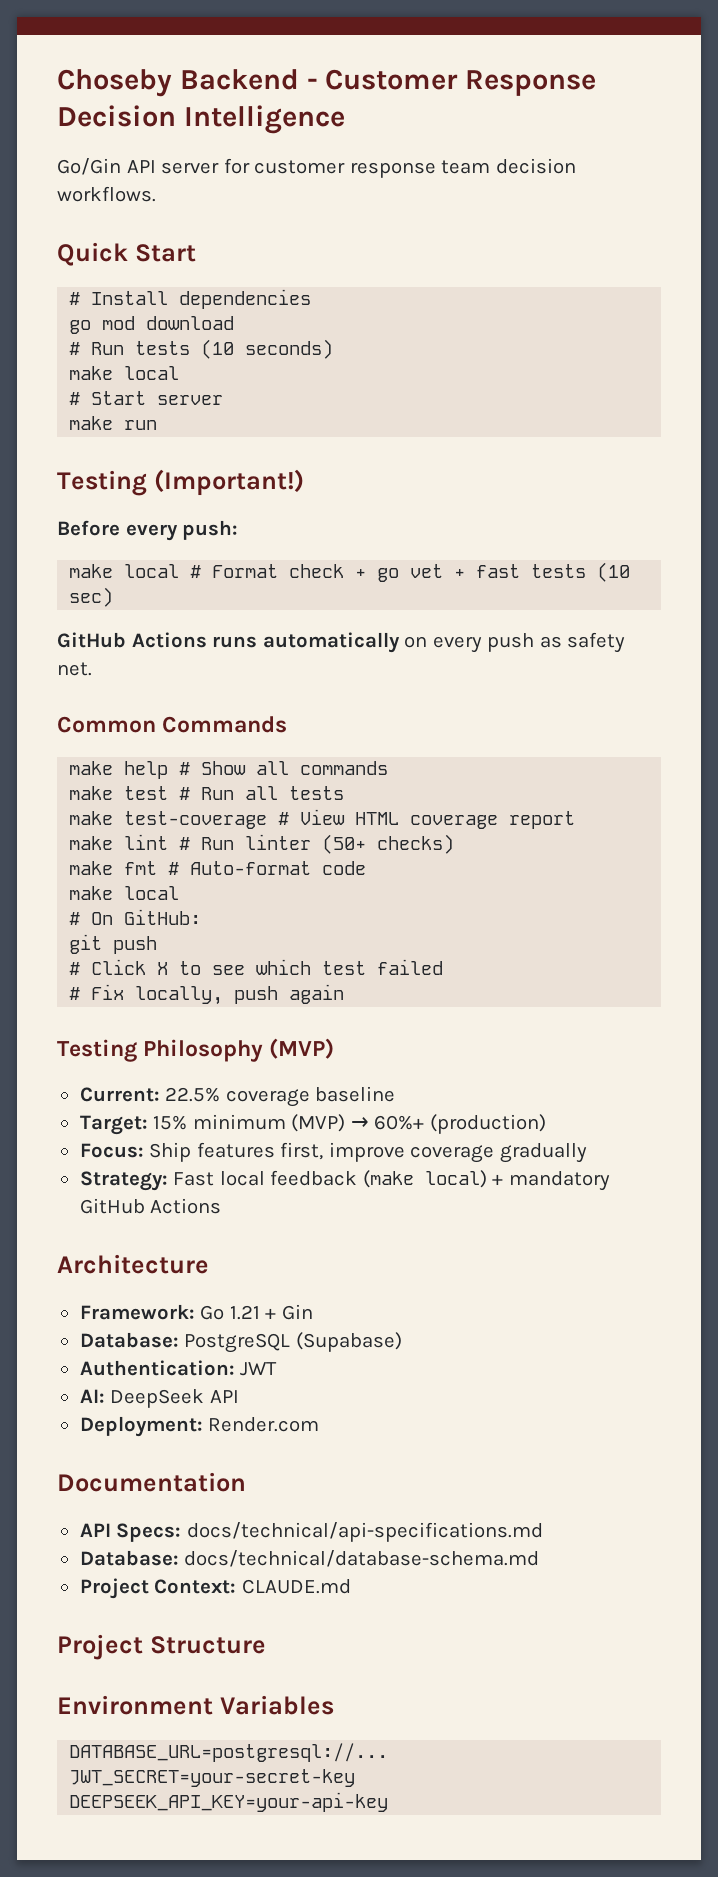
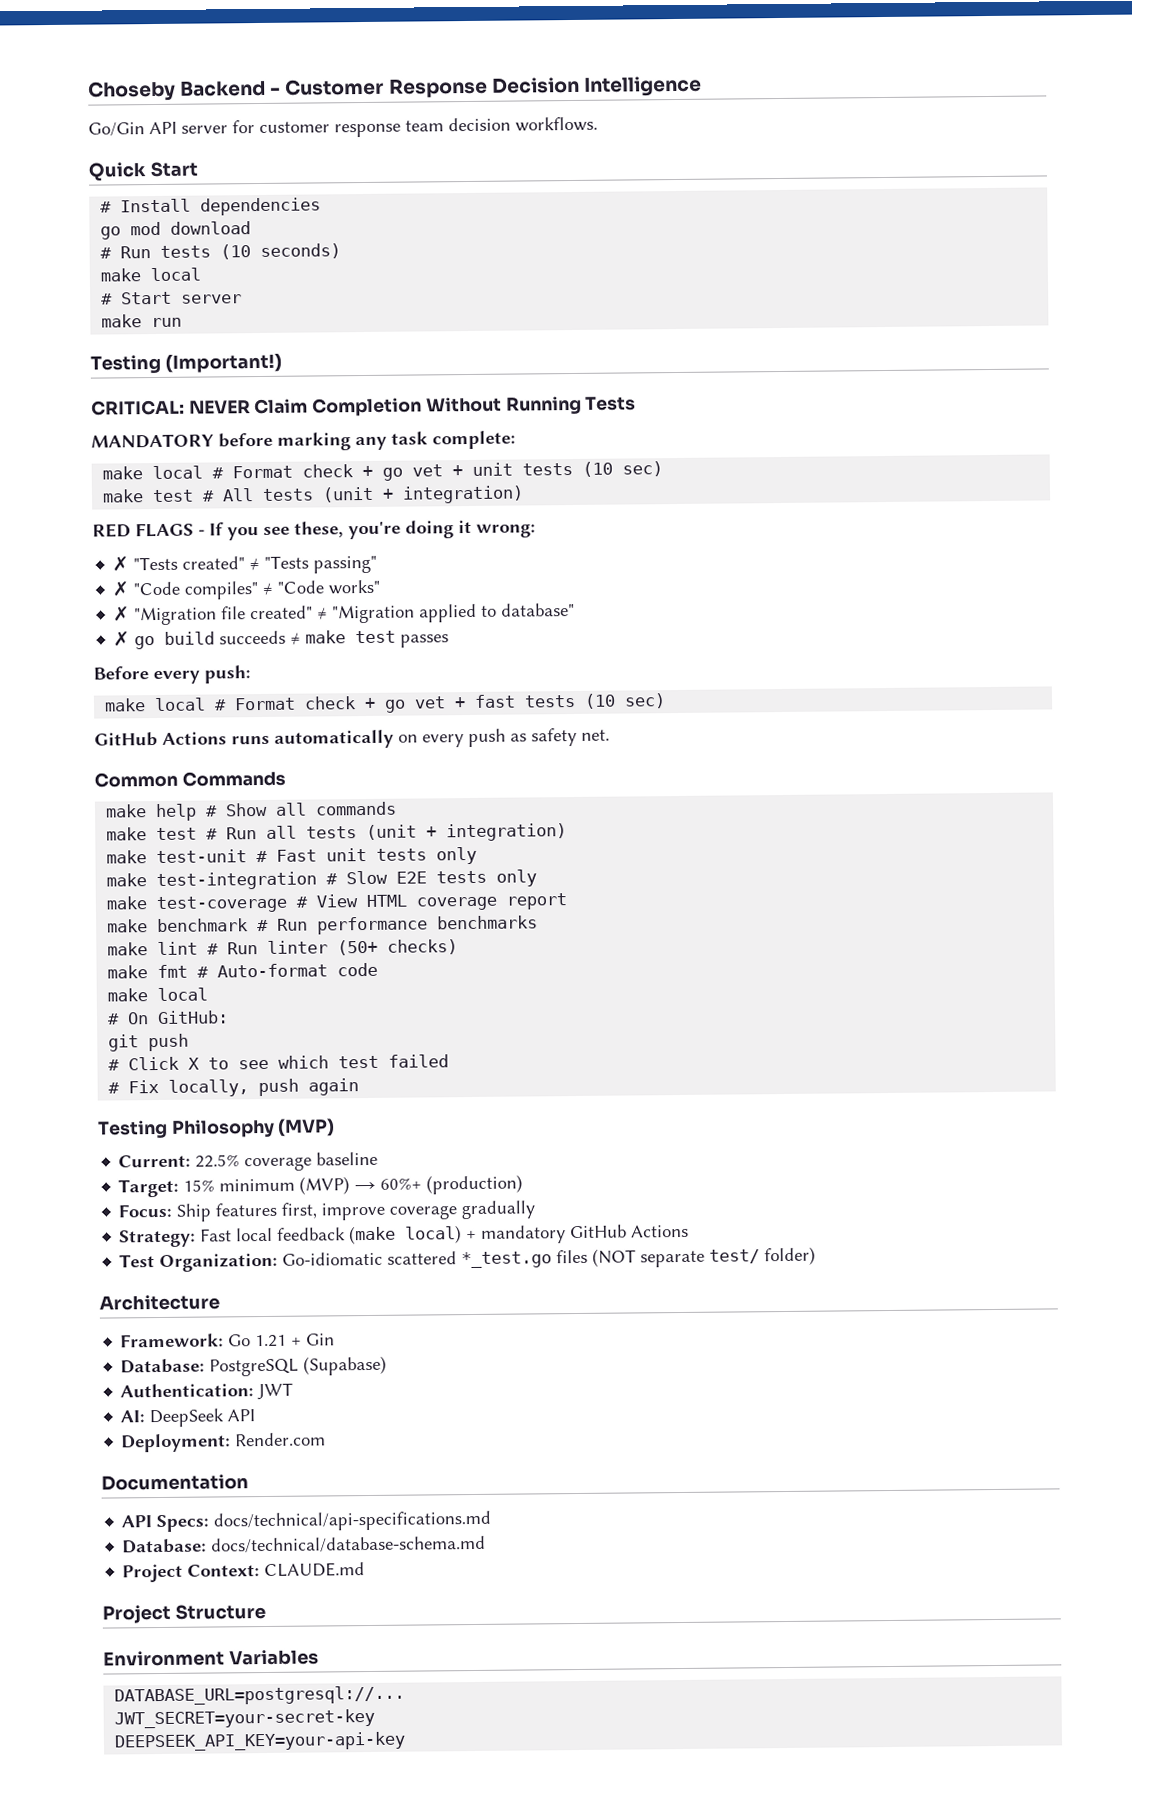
+ CRITICAL: NEVER Claim Completion Without Running Tests
+ MANDATORY before marking any task complete:
+ make local # Format check + go vet + unit tests (10 sec)
+ make test # All tests (unit + integration)
+ RED FLAGS - If you see these, you're doing it wrong:
+ ✗ "Tests created" ≠ "Tests passing"
+ ✗ "Code compiles" ≠ "Code works"
+ ✗ "Migration file created" ≠ "Migration applied to database"
+ ✗ go build succeeds ≠ make test passes
- make test # Run all tests
+ make test # Run all tests (unit + integration)
+ make test-unit # Fast unit tests only
+ make test-integration # Slow E2E tests only
+ make benchmark # Run performance benchmarks
+ Test Organization: Go-idiomatic scattered *_test.go files (NOT separate test/ folder)

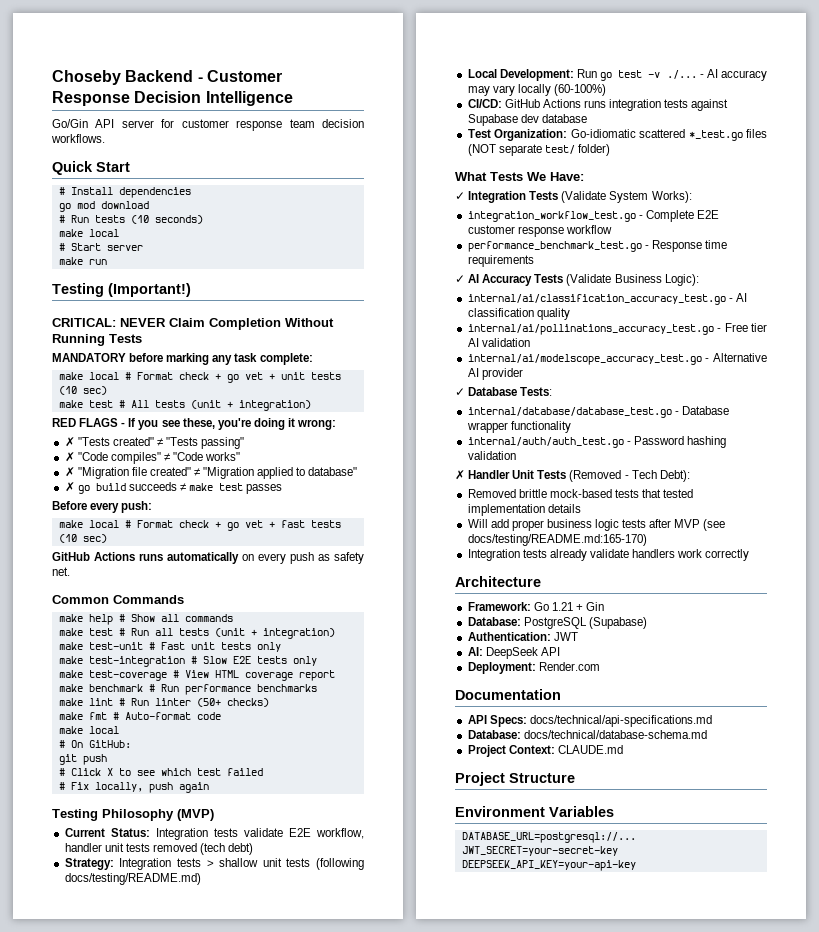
- Current: 22.5% coverage baseline
- Target: 15% minimum (MVP) → 60%+ (production)
- Focus: Ship features first, improve coverage gradually
- Strategy: Fast local feedback (make local) + mandatory GitHub Actions
+ Current Status: Integration tests validate E2E workflow, handler unit tests removed (tech debt)
+ Strategy: Integration tests > shallow unit tests (following docs/testing/README.md)
+ Local Development: Run go test -v ./... - AI accuracy may vary locally (60-100%)
+ CI/CD: GitHub Actions runs integration tests against Supabase dev database
+ What Tests We Have:
+ ✓ Integration Tests (Validate System Works):
+ integration_workflow_test.go - Complete E2E customer response workflow
+ performance_benchmark_test.go - Response time requirements
+ ✓ AI Accuracy Tests (Validate Business Logic):
+ internal/ai/classification_accuracy_test.go - AI classification quality
+ internal/ai/pollinations_accuracy_test.go - Free tier AI validation
+ internal/ai/modelscope_accuracy_test.go - Alternative AI provider
+ ✓ Database Tests:
+ internal/database/database_test.go - Database wrapper functionality
+ internal/auth/auth_test.go - Password hashing validation
+ ✗ Handler Unit Tests (Removed - Tech Debt):
+ Removed brittle mock-based tests that tested implementation details
+ Will add proper business logic tests after MVP (see docs/testing/README.md:165-170)
+ Integration tests already validate handlers work correctly

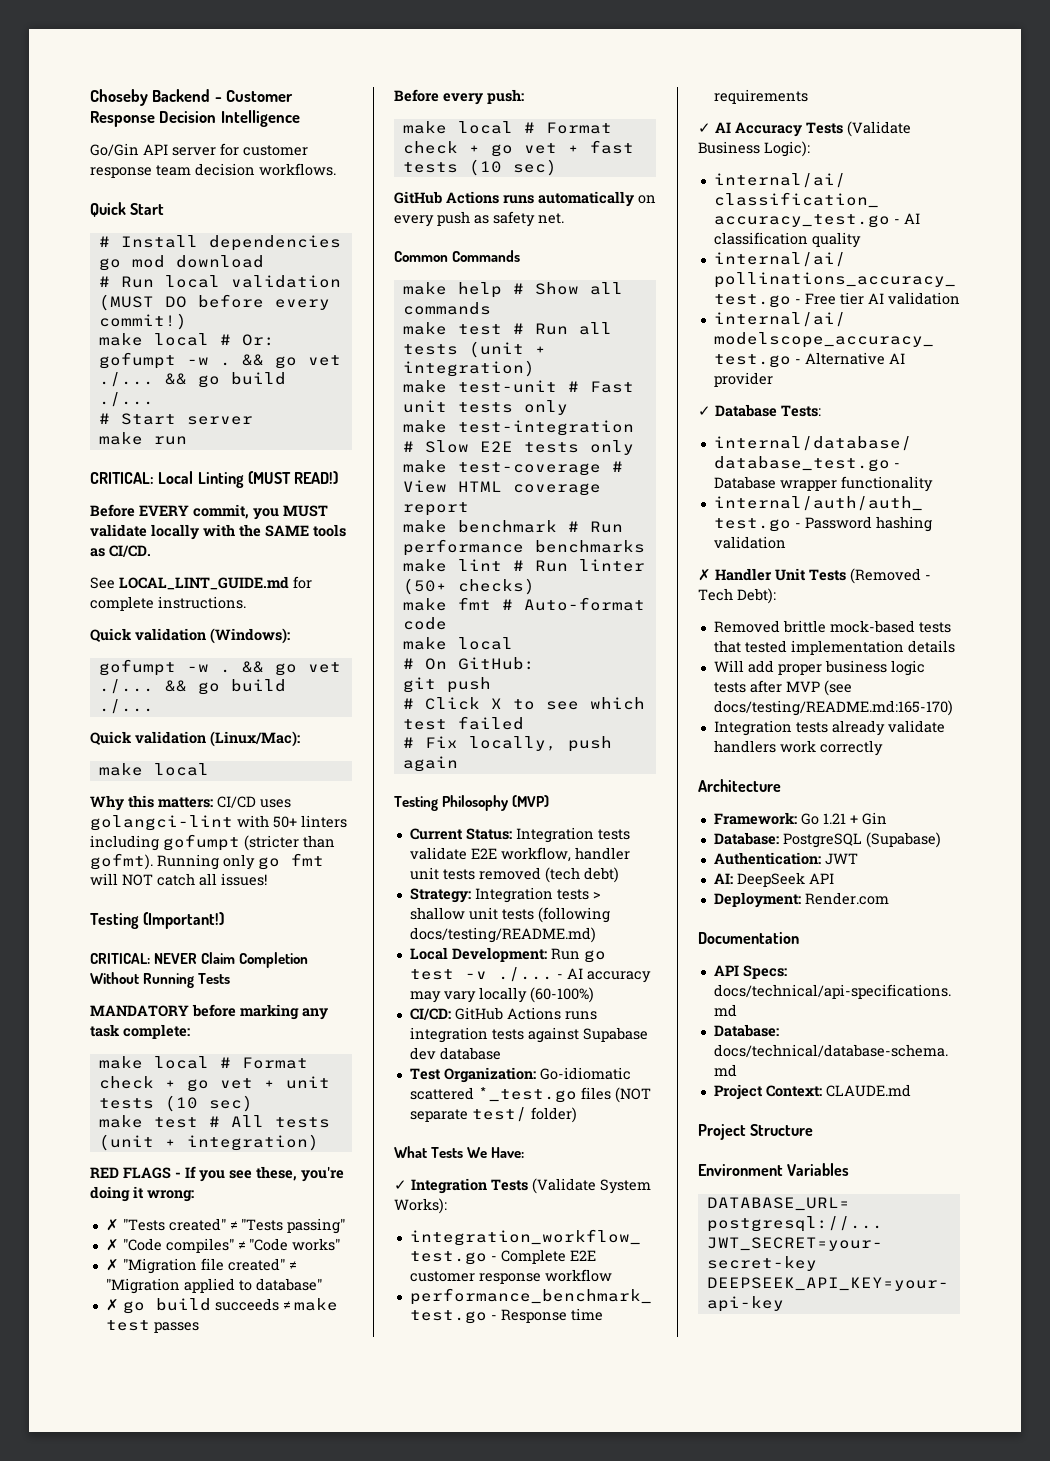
- # Run tests (10 seconds)
- make local
+ # Run local validation (MUST DO before every commit!)
+ make local # Or: gofumpt -w . && go vet ./... && go build ./...
+ CRITICAL: Local Linting (MUST READ!)
+ Before EVERY commit, you MUST validate locally with the SAME tools as CI/CD.
+ See LOCAL_LINT_GUIDE.md for complete instructions.
+ Quick validation (Windows):
+ gofumpt -w . && go vet ./... && go build ./...
+ Quick validation (Linux/Mac):
+ make local
+ Why this matters: CI/CD uses golangci-lint with 50+ linters including gofumpt (stricter than gofmt). Running only go fmt will NOT catch all issues!

